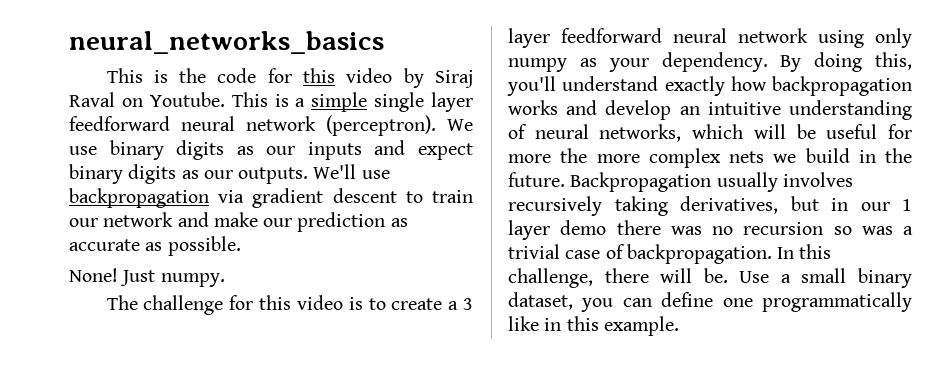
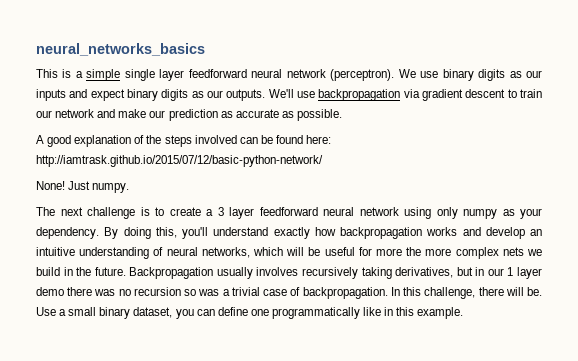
- This is the code for this video by Siraj Raval on Youtube. This is a simple single layer feedforward neural network (perceptron).
+ This is a simple single layer feedforward neural network (perceptron).
+ A good explanation of the steps involved can be found here: http://iamtrask.github.io/2015/07/12/basic-python-network/
- The challenge for this video is to create a 3 layer feedforward neural network using only numpy as your dependency.
+ The next challenge is to create a 3 layer feedforward neural network using only numpy as your dependency.

